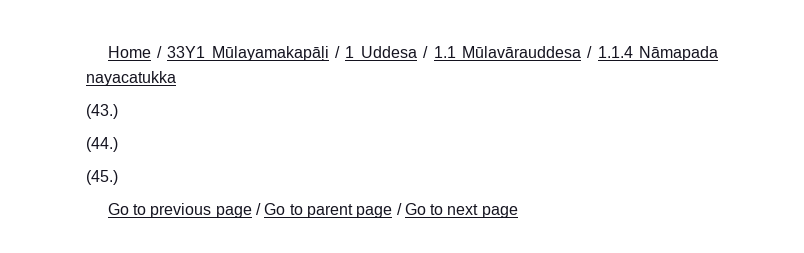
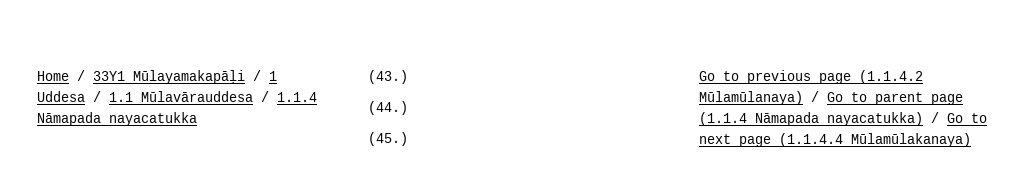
- Go to previous page / Go to parent page / Go to next page
+ Go to previous page (1.1.4.2 Mūlamūlanaya) / Go to parent page (1.1.4 Nāmapada nayacatukka) / Go to next page (1.1.4.4 Mūlamūlakanaya)

